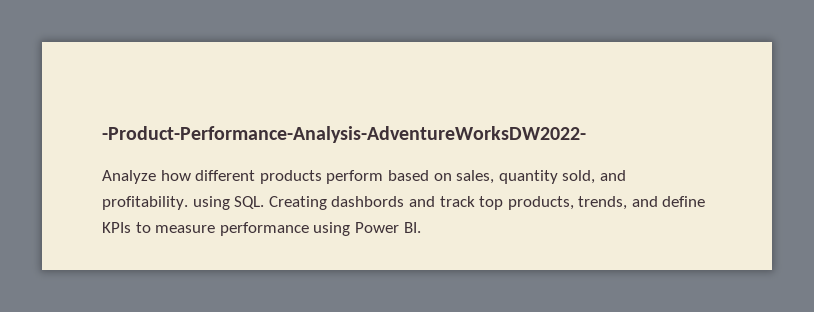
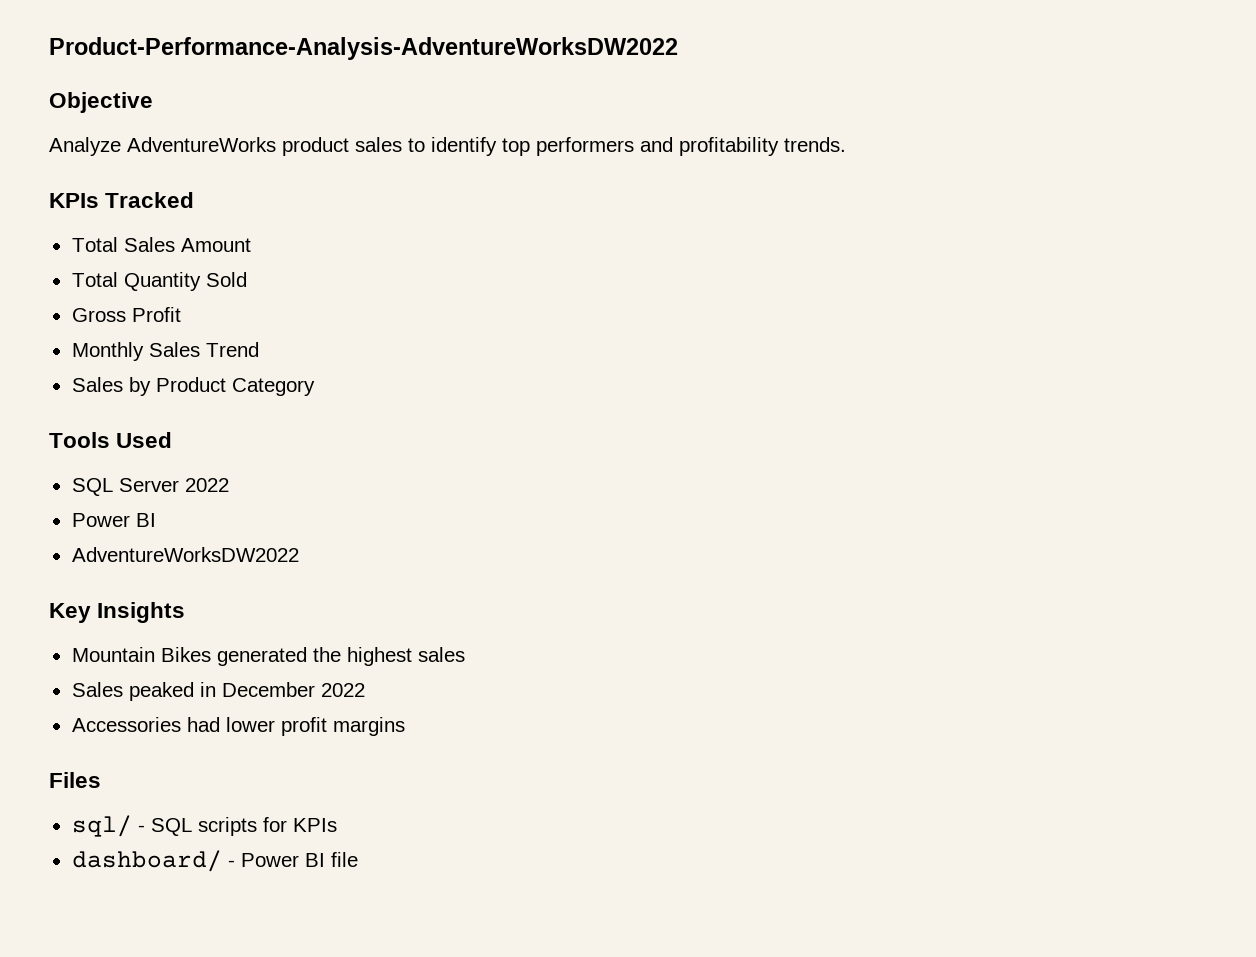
- -Product-Performance-Analysis-AdventureWorksDW2022-
+ Product-Performance-Analysis-AdventureWorksDW2022
+ Objective
- Analyze how different products perform based on sales, quantity sold, and profitability. using SQL. Creating dashbords and track top products, trends, and define KPIs to measure performance using Power BI.
+ Analyze AdventureWorks product sales to identify top performers and profitability trends.
+ KPIs Tracked
+ Total Sales Amount
+ Total Quantity Sold
+ Gross Profit
+ Monthly Sales Trend
+ Sales by Product Category
+ Tools Used
+ SQL Server 2022
+ Power BI
+ AdventureWorksDW2022
+ Key Insights
+ Mountain Bikes generated the highest sales
+ Sales peaked in December 2022
+ Accessories had lower profit margins
+ Files
+ sql/ - SQL scripts for KPIs
+ dashboard/ - Power BI file

